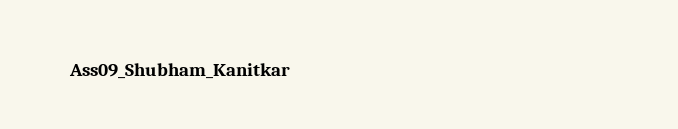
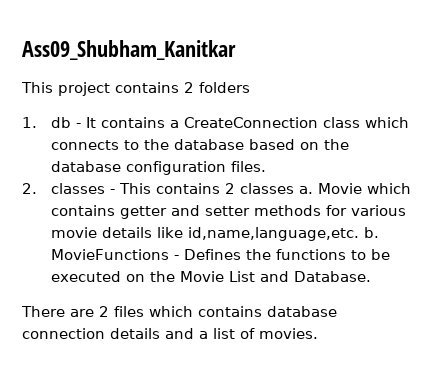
+ This project contains 2 folders
+ 1. db - It contains a CreateConnection class which connects to the database based on the database configuration files.
+ 2. classes - This contains 2 classes a. Movie which contains getter and setter methods for various movie details like id,name,language,etc. b. MovieFunctions - Defines the functions to be executed on the Movie List and Database.
+ There are 2 files which contains database connection details and a list of movies.

